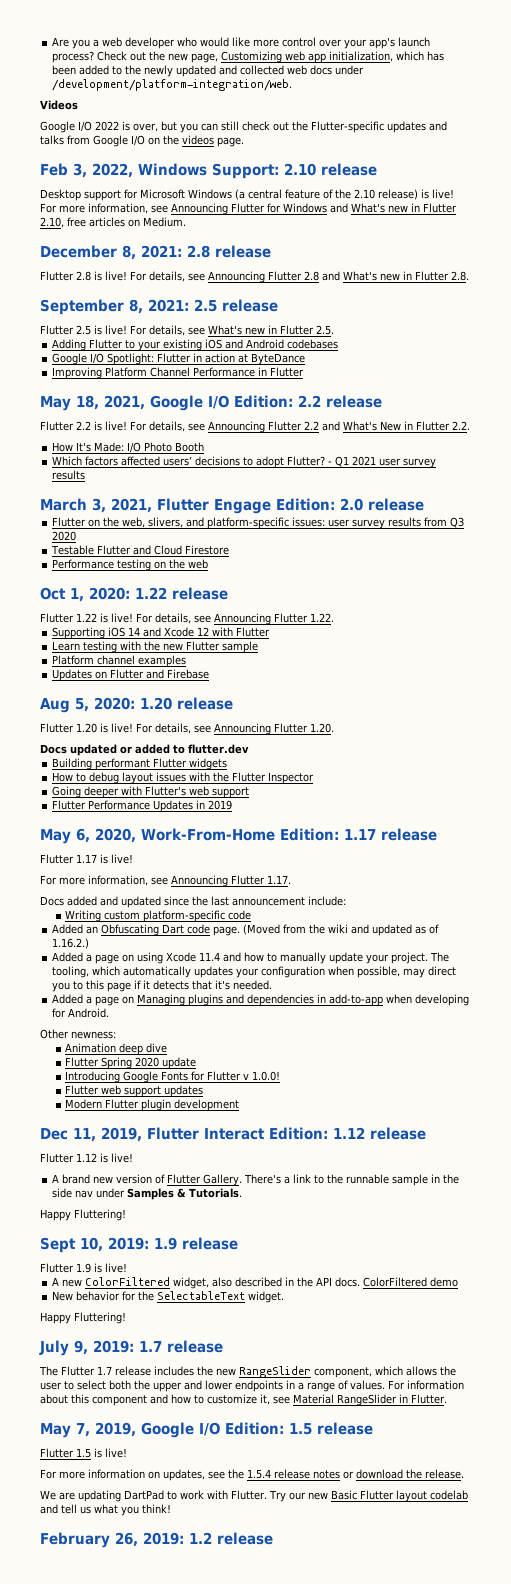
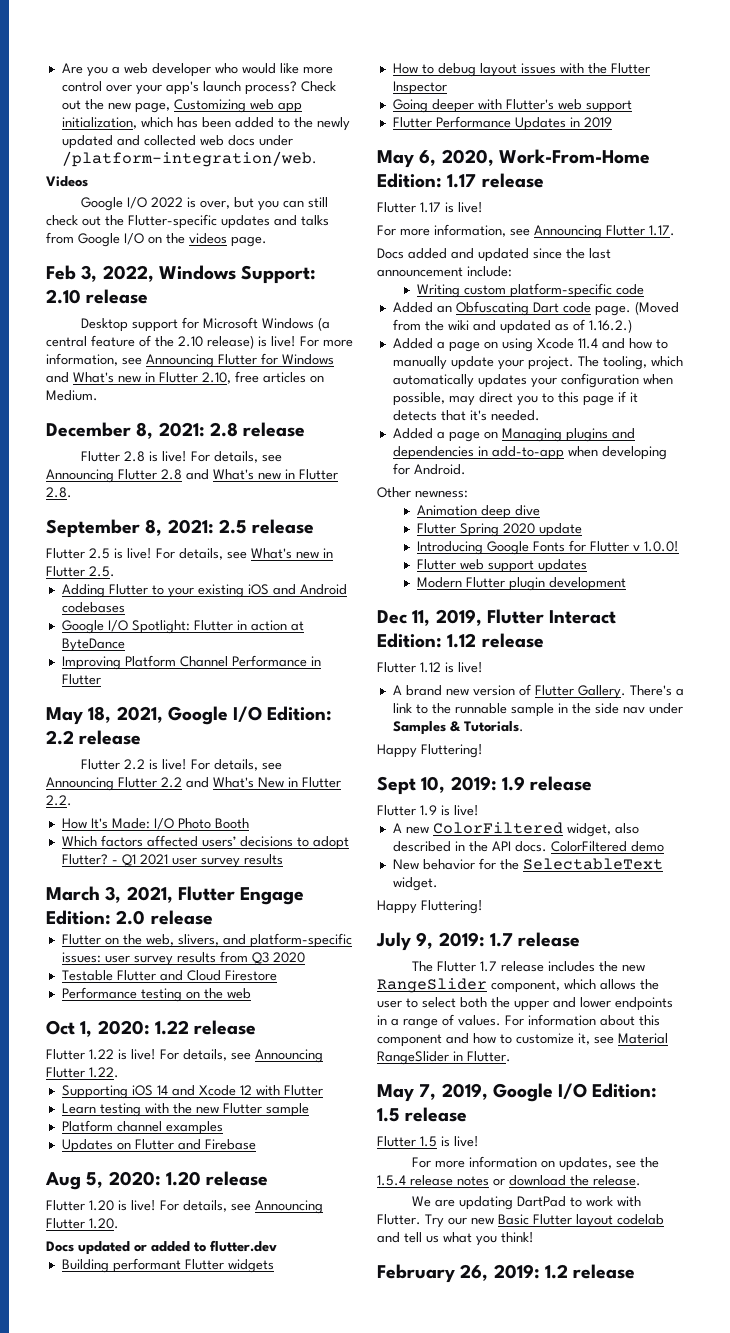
- Check out the new page, Customizing web app initialization, which has been added to the newly updated and collected web docs under /development/platform-integration/web.
+ Check out the new page, Customizing web app initialization, which has been added to the newly updated and collected web docs under /platform-integration/web.

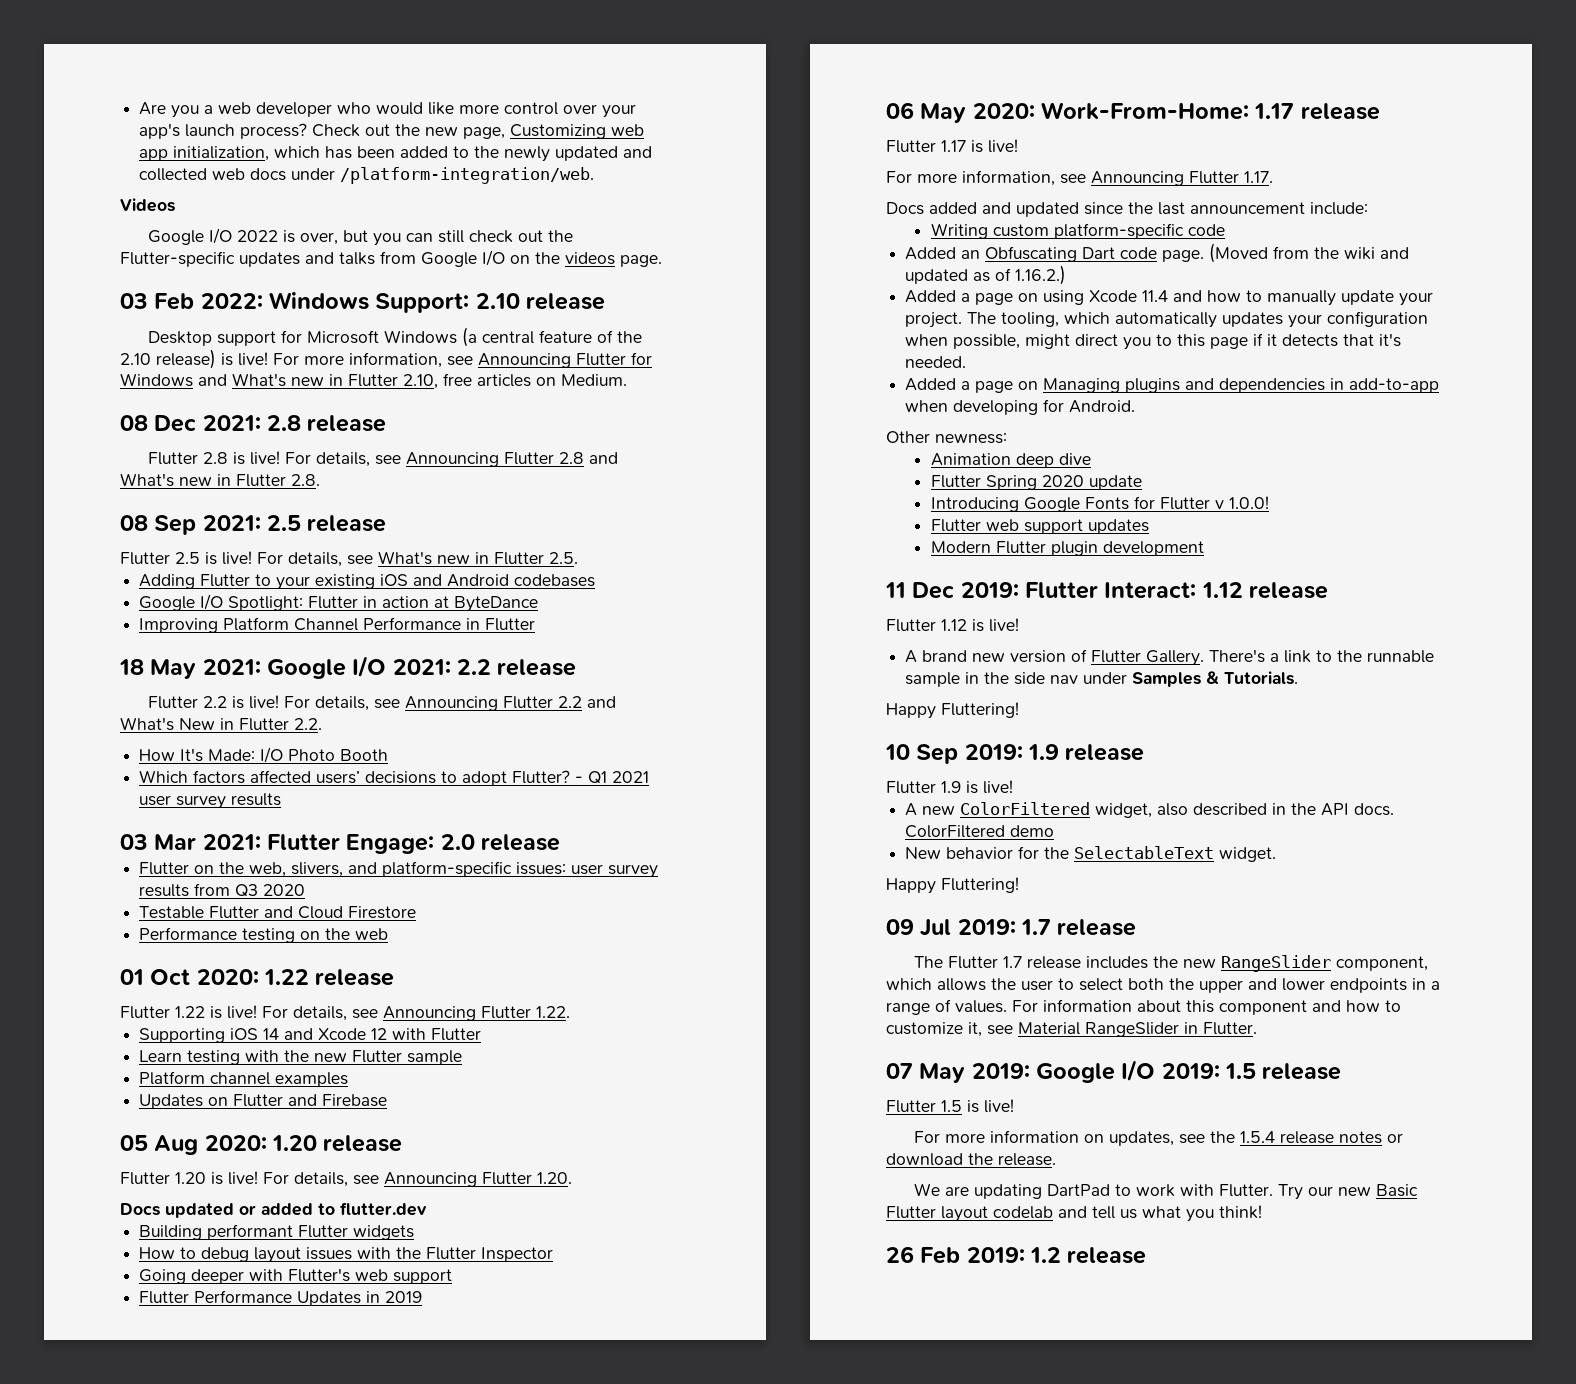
- Feb 3, 2022, Windows Support: 2.10 release
+ 03 Feb 2022: Windows Support: 2.10 release
- December 8, 2021: 2.8 release
+ 08 Dec 2021: 2.8 release
- September 8, 2021: 2.5 release
+ 08 Sep 2021: 2.5 release
- May 18, 2021, Google I/O Edition: 2.2 release
+ 18 May 2021: Google I/O 2021: 2.2 release
- March 3, 2021, Flutter Engage Edition: 2.0 release
+ 03 Mar 2021: Flutter Engage: 2.0 release
- Oct 1, 2020: 1.22 release
+ 01 Oct 2020: 1.22 release
- Aug 5, 2020: 1.20 release
+ 05 Aug 2020: 1.20 release
- May 6, 2020, Work-From-Home Edition: 1.17 release
+ 06 May 2020: Work-From-Home: 1.17 release
- The tooling, which automatically updates your configuration when possible, may direct you to this page if it detects that it's needed.
+ The tooling, which automatically updates your configuration when possible, might direct you to this page if it detects that it's needed.
- Dec 11, 2019, Flutter Interact Edition: 1.12 release
+ 11 Dec 2019: Flutter Interact: 1.12 release
- Sept 10, 2019: 1.9 release
+ 10 Sep 2019: 1.9 release
- July 9, 2019: 1.7 release
+ 09 Jul 2019: 1.7 release
- May 7, 2019, Google I/O Edition: 1.5 release
+ 07 May 2019: Google I/O 2019: 1.5 release
- February 26, 2019: 1.2 release
+ 26 Feb 2019: 1.2 release

